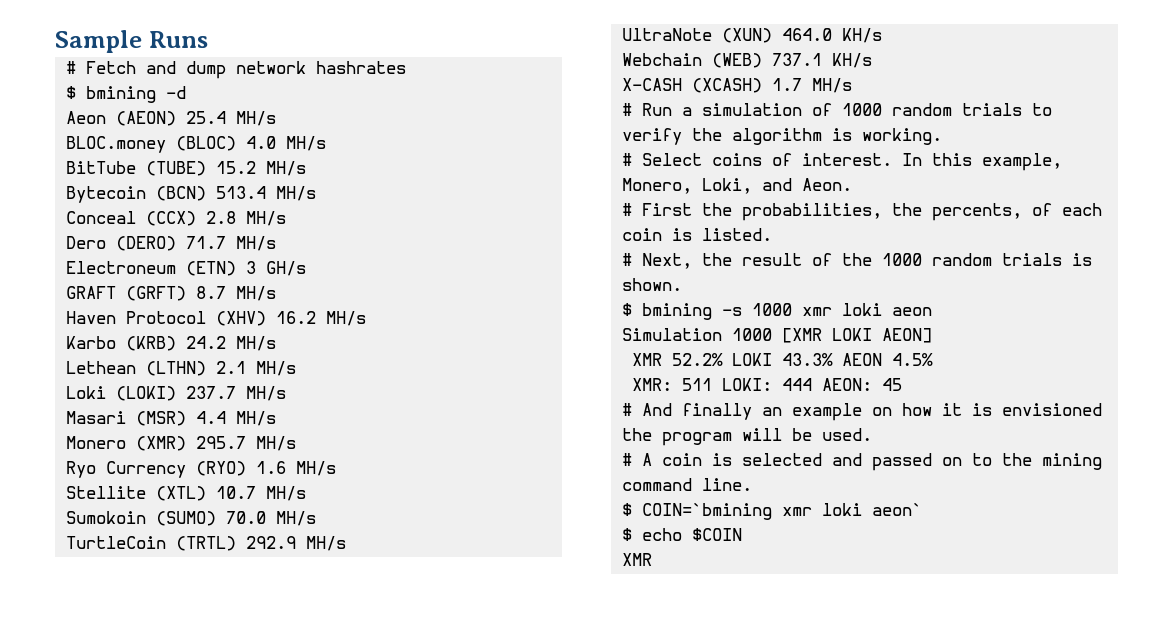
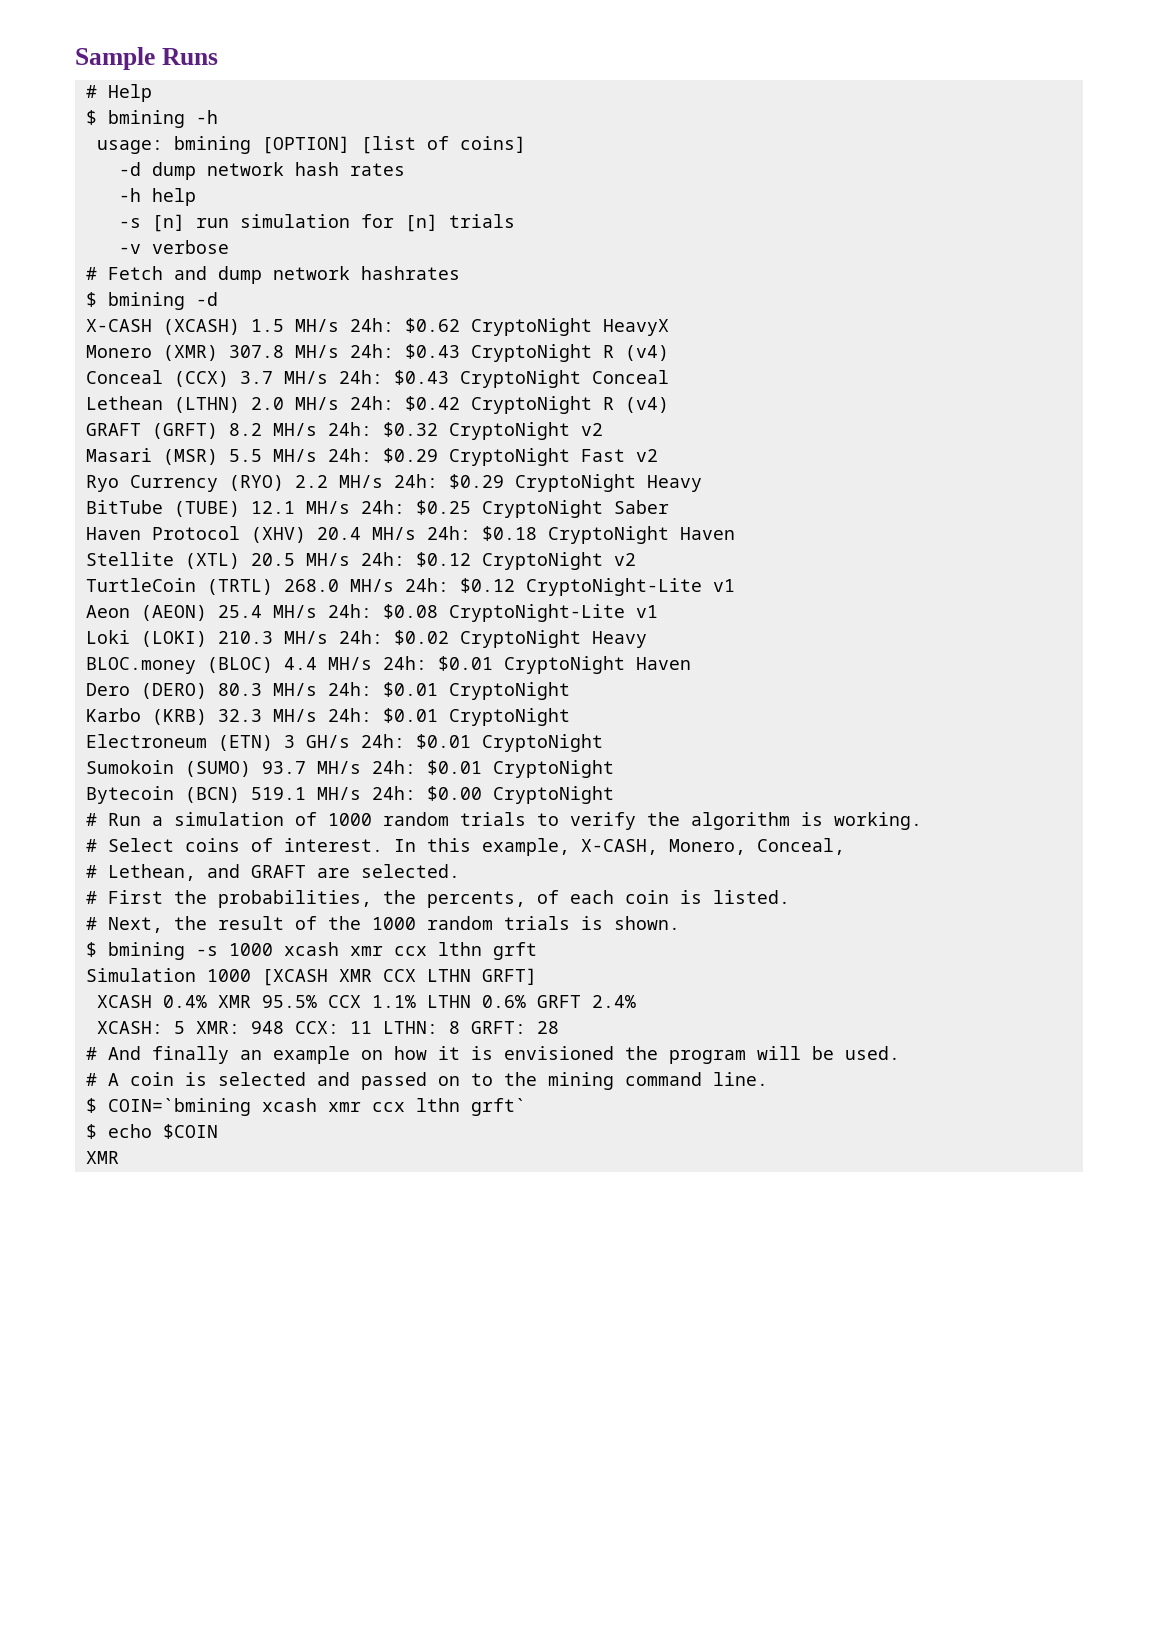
+ # Help
+ $ bmining -h
+ usage: bmining [OPTION] [list of coins]
+ -d dump network hash rates
+ -h help
+ -s [n] run simulation for [n] trials
+ -v verbose
- Aeon (AEON) 25.4 MH/s
+ X-CASH (XCASH) 1.5 MH/s 24h: $0.62 CryptoNight HeavyX
+ Monero (XMR) 307.8 MH/s 24h: $0.43 CryptoNight R (v4)
+ Conceal (CCX) 3.7 MH/s 24h: $0.43 CryptoNight Conceal
+ Lethean (LTHN) 2.0 MH/s 24h: $0.42 CryptoNight R (v4)
+ GRAFT (GRFT) 8.2 MH/s 24h: $0.32 CryptoNight v2
+ Masari (MSR) 5.5 MH/s 24h: $0.29 CryptoNight Fast v2
+ Ryo Currency (RYO) 2.2 MH/s 24h: $0.29 CryptoNight Heavy
+ BitTube (TUBE) 12.1 MH/s 24h: $0.25 CryptoNight Saber
+ Haven Protocol (XHV) 20.4 MH/s 24h: $0.18 CryptoNight Haven
+ Stellite (XTL) 20.5 MH/s 24h: $0.12 CryptoNight v2
+ TurtleCoin (TRTL) 268.0 MH/s 24h: $0.12 CryptoNight-Lite v1
+ Aeon (AEON) 25.4 MH/s 24h: $0.08 CryptoNight-Lite v1
+ Loki (LOKI) 210.3 MH/s 24h: $0.02 CryptoNight Heavy
- BLOC.money (BLOC) 4.0 MH/s
- BitTube (TUBE) 15.2 MH/s
- Bytecoin (BCN) 513.4 MH/s
- Conceal (CCX) 2.8 MH/s
+ BLOC.money (BLOC) 4.4 MH/s 24h: $0.01 CryptoNight Haven
- Dero (DERO) 71.7 MH/s
- Electroneum (ETN) 3 GH/s
- GRAFT (GRFT) 8.7 MH/s
- Haven Protocol (XHV) 16.2 MH/s
- Karbo (KRB) 24.2 MH/s
- Lethean (LTHN) 2.1 MH/s
- Loki (LOKI) 237.7 MH/s
- Masari (MSR) 4.4 MH/s
- Monero (XMR) 295.7 MH/s
- Ryo Currency (RYO) 1.6 MH/s
- Stellite (XTL) 10.7 MH/s
+ Dero (DERO) 80.3 MH/s 24h: $0.01 CryptoNight
+ Karbo (KRB) 32.3 MH/s 24h: $0.01 CryptoNight
+ Electroneum (ETN) 3 GH/s 24h: $0.01 CryptoNight
- Sumokoin (SUMO) 70.0 MH/s
- TurtleCoin (TRTL) 292.9 MH/s
- UltraNote (XUN) 464.0 KH/s
- Webchain (WEB) 737.1 KH/s
- X-CASH (XCASH) 1.7 MH/s
+ Sumokoin (SUMO) 93.7 MH/s 24h: $0.01 CryptoNight
+ Bytecoin (BCN) 519.1 MH/s 24h: $0.00 CryptoNight
- In this example, Monero, Loki, and Aeon.
+ In this example, X-CASH, Monero, Conceal,
+ # Lethean, and GRAFT are selected.
- $ bmining -s 1000 xmr loki aeon
- Simulation 1000 [XMR LOKI AEON]
- XMR 52.2% LOKI 43.3% AEON 4.5%
- XMR: 511 LOKI: 444 AEON: 45
+ $ bmining -s 1000 xcash xmr ccx lthn grft
+ Simulation 1000 [XCASH XMR CCX LTHN GRFT]
+ XCASH 0.4% XMR 95.5% CCX 1.1% LTHN 0.6% GRFT 2.4%
+ XCASH: 5 XMR: 948 CCX: 11 LTHN: 8 GRFT: 28
- $ COIN=`bmining xmr loki aeon`
+ $ COIN=`bmining xcash xmr ccx lthn grft`

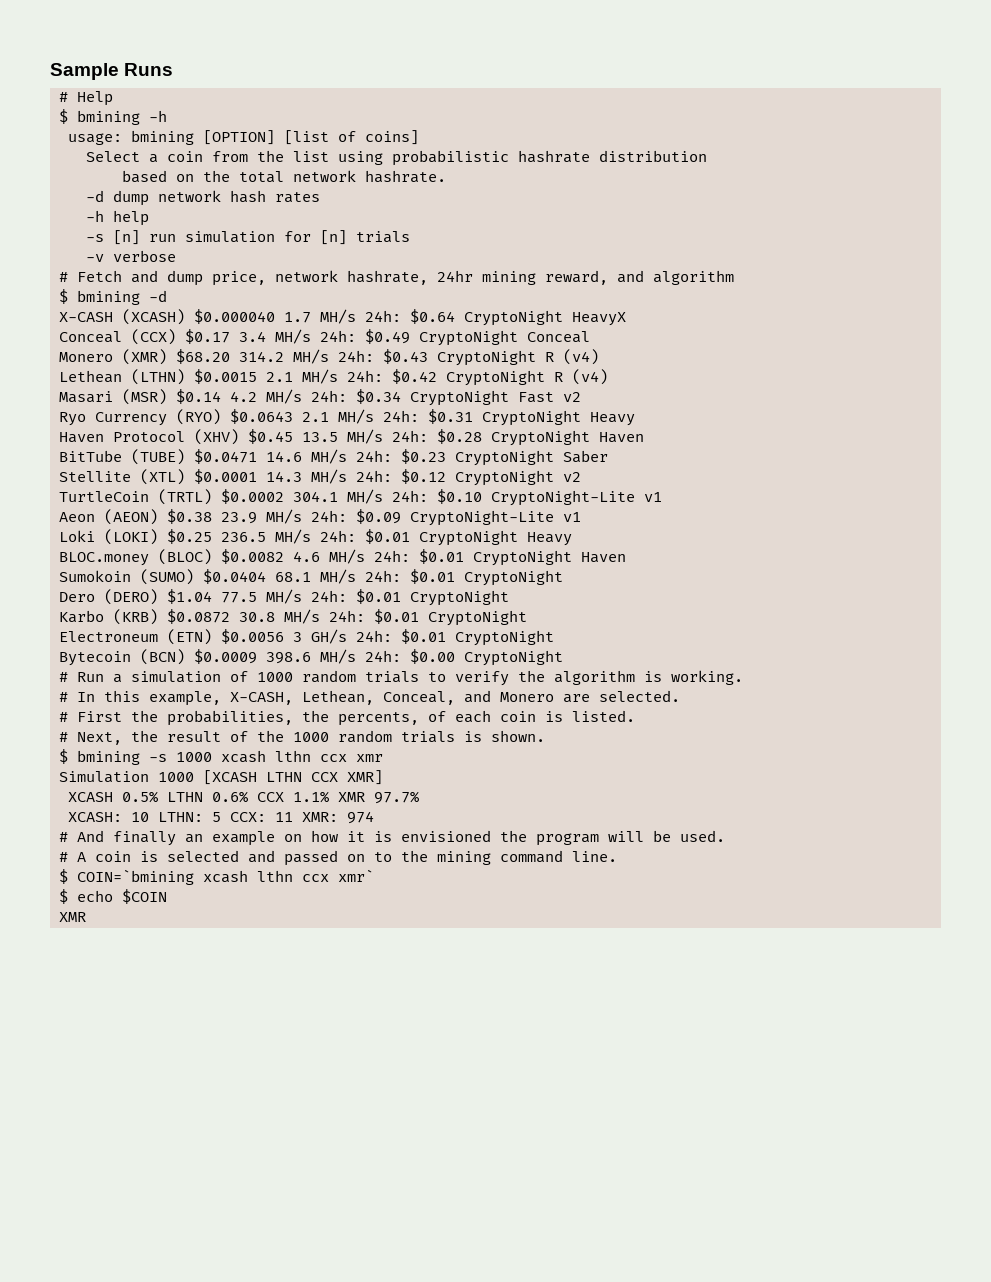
+ Select a coin from the list using probabilistic hashrate distribution
+ based on the total network hashrate.
- # Fetch and dump network hashrates
+ # Fetch and dump price, network hashrate, 24hr mining reward, and algorithm
- X-CASH (XCASH) 1.5 MH/s 24h: $0.62 CryptoNight HeavyX
+ X-CASH (XCASH) $0.000040 1.7 MH/s 24h: $0.64 CryptoNight HeavyX
+ Conceal (CCX) $0.17 3.4 MH/s 24h: $0.49 CryptoNight Conceal
- Monero (XMR) 307.8 MH/s 24h: $0.43 CryptoNight R (v4)
+ Monero (XMR) $68.20 314.2 MH/s 24h: $0.43 CryptoNight R (v4)
- Conceal (CCX) 3.7 MH/s 24h: $0.43 CryptoNight Conceal
- Lethean (LTHN) 2.0 MH/s 24h: $0.42 CryptoNight R (v4)
+ Lethean (LTHN) $0.0015 2.1 MH/s 24h: $0.42 CryptoNight R (v4)
- GRAFT (GRFT) 8.2 MH/s 24h: $0.32 CryptoNight v2
- Masari (MSR) 5.5 MH/s 24h: $0.29 CryptoNight Fast v2
+ Masari (MSR) $0.14 4.2 MH/s 24h: $0.34 CryptoNight Fast v2
- Ryo Currency (RYO) 2.2 MH/s 24h: $0.29 CryptoNight Heavy
- BitTube (TUBE) 12.1 MH/s 24h: $0.25 CryptoNight Saber
+ Ryo Currency (RYO) $0.0643 2.1 MH/s 24h: $0.31 CryptoNight Heavy
- Haven Protocol (XHV) 20.4 MH/s 24h: $0.18 CryptoNight Haven
+ Haven Protocol (XHV) $0.45 13.5 MH/s 24h: $0.28 CryptoNight Haven
+ BitTube (TUBE) $0.0471 14.6 MH/s 24h: $0.23 CryptoNight Saber
- Stellite (XTL) 20.5 MH/s 24h: $0.12 CryptoNight v2
+ Stellite (XTL) $0.0001 14.3 MH/s 24h: $0.12 CryptoNight v2
- TurtleCoin (TRTL) 268.0 MH/s 24h: $0.12 CryptoNight-Lite v1
+ TurtleCoin (TRTL) $0.0002 304.1 MH/s 24h: $0.10 CryptoNight-Lite v1
- Aeon (AEON) 25.4 MH/s 24h: $0.08 CryptoNight-Lite v1
+ Aeon (AEON) $0.38 23.9 MH/s 24h: $0.09 CryptoNight-Lite v1
- Loki (LOKI) 210.3 MH/s 24h: $0.02 CryptoNight Heavy
+ Loki (LOKI) $0.25 236.5 MH/s 24h: $0.01 CryptoNight Heavy
- BLOC.money (BLOC) 4.4 MH/s 24h: $0.01 CryptoNight Haven
+ BLOC.money (BLOC) $0.0082 4.6 MH/s 24h: $0.01 CryptoNight Haven
+ Sumokoin (SUMO) $0.0404 68.1 MH/s 24h: $0.01 CryptoNight
- Dero (DERO) 80.3 MH/s 24h: $0.01 CryptoNight
+ Dero (DERO) $1.04 77.5 MH/s 24h: $0.01 CryptoNight
- Karbo (KRB) 32.3 MH/s 24h: $0.01 CryptoNight
+ Karbo (KRB) $0.0872 30.8 MH/s 24h: $0.01 CryptoNight
- Electroneum (ETN) 3 GH/s 24h: $0.01 CryptoNight
+ Electroneum (ETN) $0.0056 3 GH/s 24h: $0.01 CryptoNight
- Sumokoin (SUMO) 93.7 MH/s 24h: $0.01 CryptoNight
- Bytecoin (BCN) 519.1 MH/s 24h: $0.00 CryptoNight
+ Bytecoin (BCN) $0.0009 398.6 MH/s 24h: $0.00 CryptoNight
- # Select coins of interest. In this example, X-CASH, Monero, Conceal,
- # Lethean, and GRAFT are selected.
+ # In this example, X-CASH, Lethean, Conceal, and Monero are selected.
- $ bmining -s 1000 xcash xmr ccx lthn grft
+ $ bmining -s 1000 xcash lthn ccx xmr
- Simulation 1000 [XCASH XMR CCX LTHN GRFT]
- XCASH 0.4% XMR 95.5% CCX 1.1% LTHN 0.6% GRFT 2.4%
- XCASH: 5 XMR: 948 CCX: 11 LTHN: 8 GRFT: 28
+ Simulation 1000 [XCASH LTHN CCX XMR]
+ XCASH 0.5% LTHN 0.6% CCX 1.1% XMR 97.7%
+ XCASH: 10 LTHN: 5 CCX: 11 XMR: 974
- $ COIN=`bmining xcash xmr ccx lthn grft`
+ $ COIN=`bmining xcash lthn ccx xmr`

